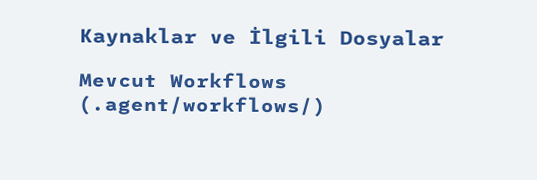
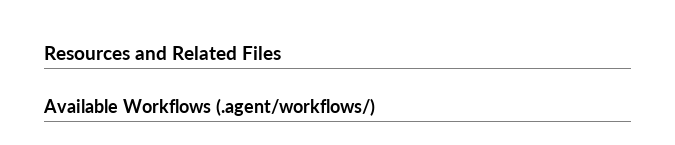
- Kaynaklar ve İlgili Dosyalar
- Mevcut Workflows (.agent/workflows/)
+ Resources and Related Files
+ Available Workflows (.agent/workflows/)

